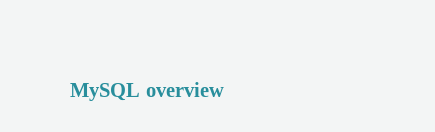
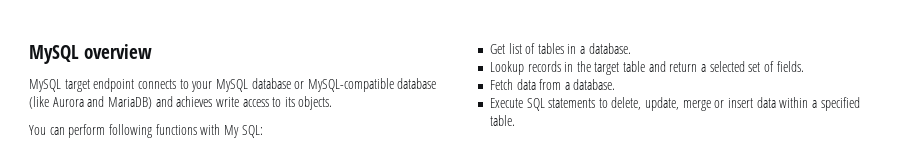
+ MySQL target endpoint connects to your MySQL database or MySQL-compatible database (like Aurora and MariaDB) and achieves write access to its objects.
+ You can perform following functions with My SQL:
+ Get list of tables in a database.
+ Lookup records in the target table and return a selected set of fields.
+ Fetch data from a database.
+ Execute SQL statements to delete, update, merge or insert data within a specified table.

